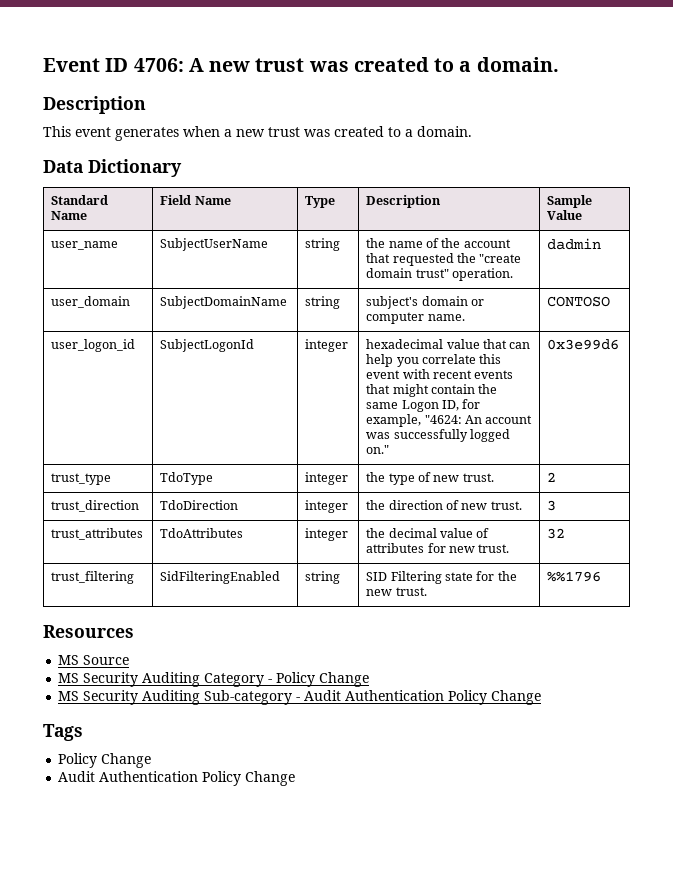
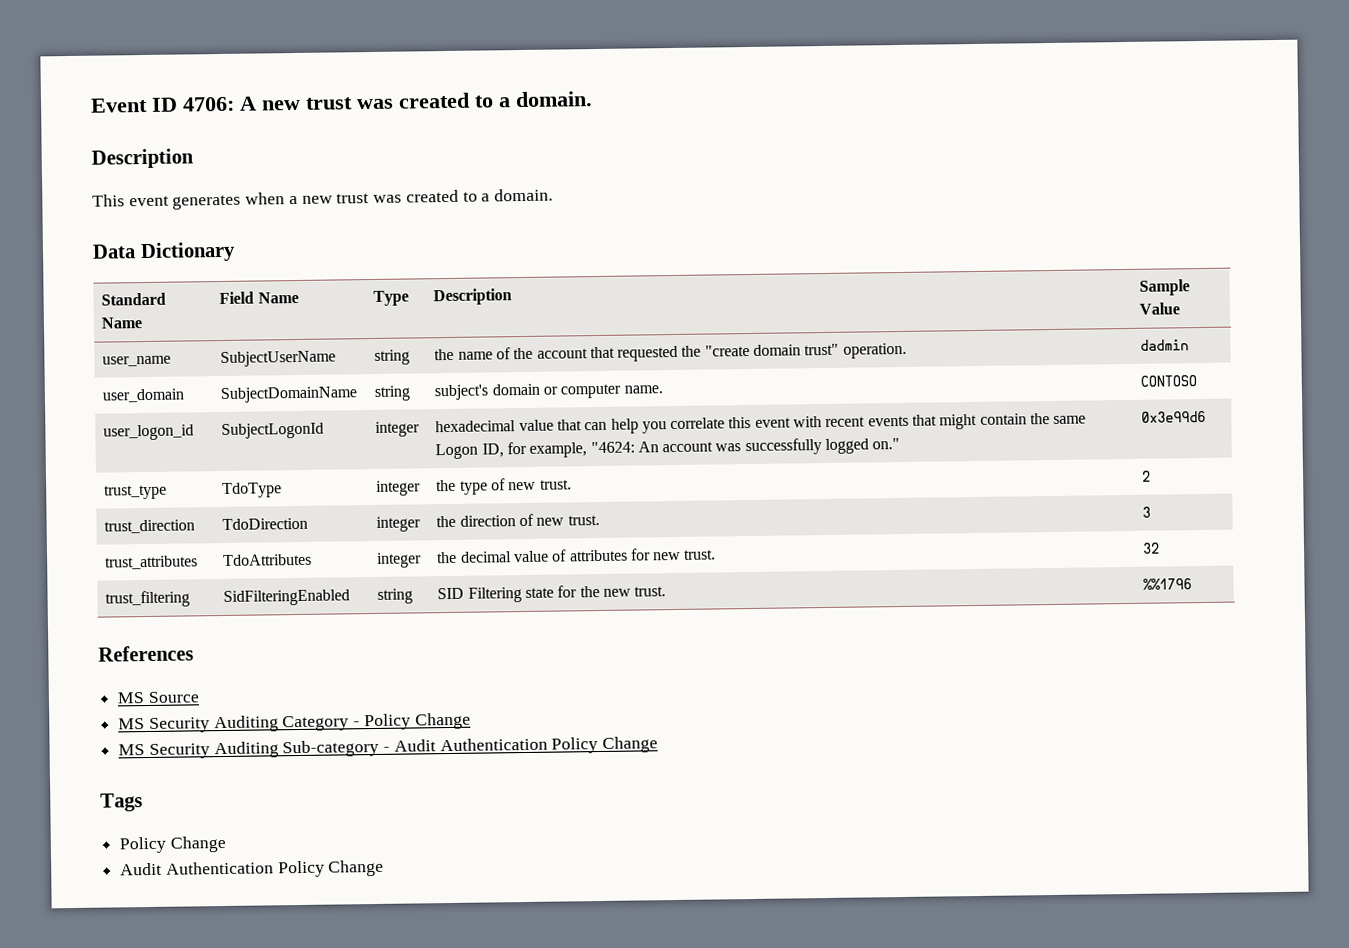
- Resources
+ References

